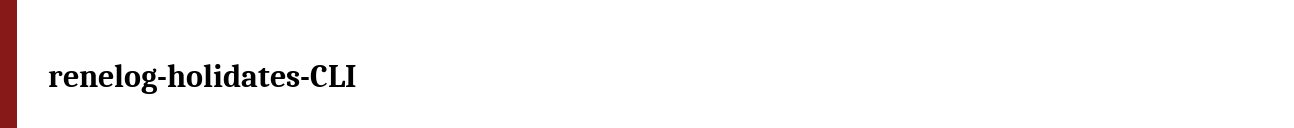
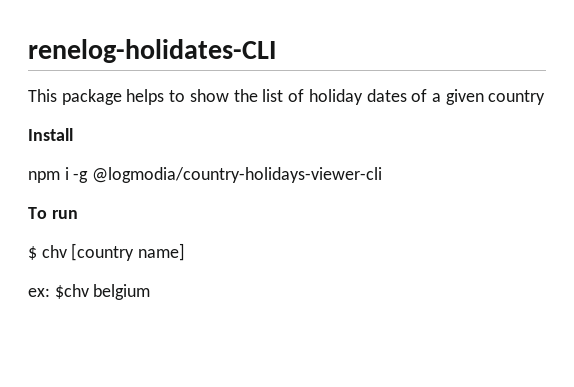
+ This package helps to show the list of holiday dates of a given country
+ Install
+ npm i -g @logmodia/country-holidays-viewer-cli
+ To run
+ $ chv [country name]
+ ex: $chv belgium

